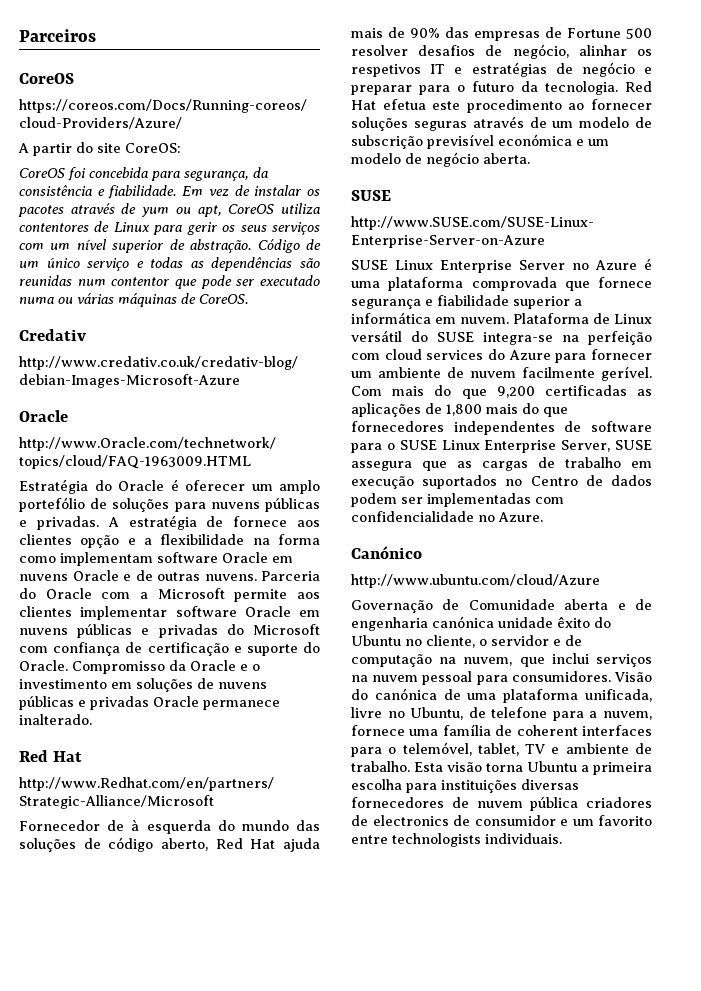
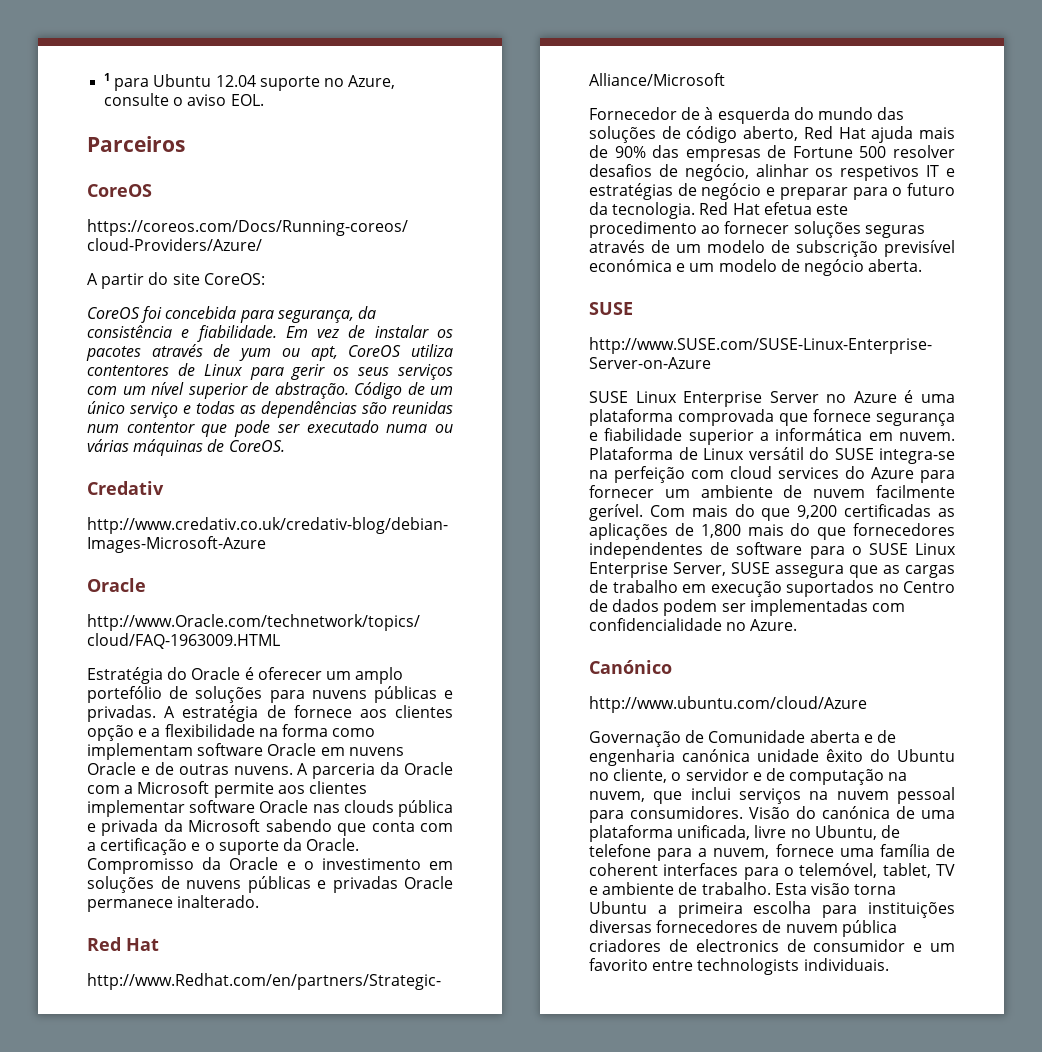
+ 1 para Ubuntu 12.04 suporte no Azure, consulte o aviso EOL.
- Parceria do Oracle com a Microsoft permite aos clientes implementar software Oracle em nuvens públicas e privadas do Microsoft com confiança de certificação e suporte do Oracle.
+ A parceria da Oracle com a Microsoft permite aos clientes implementar software Oracle nas clouds pública e privada da Microsoft sabendo que conta com a certificação e o suporte da Oracle.

